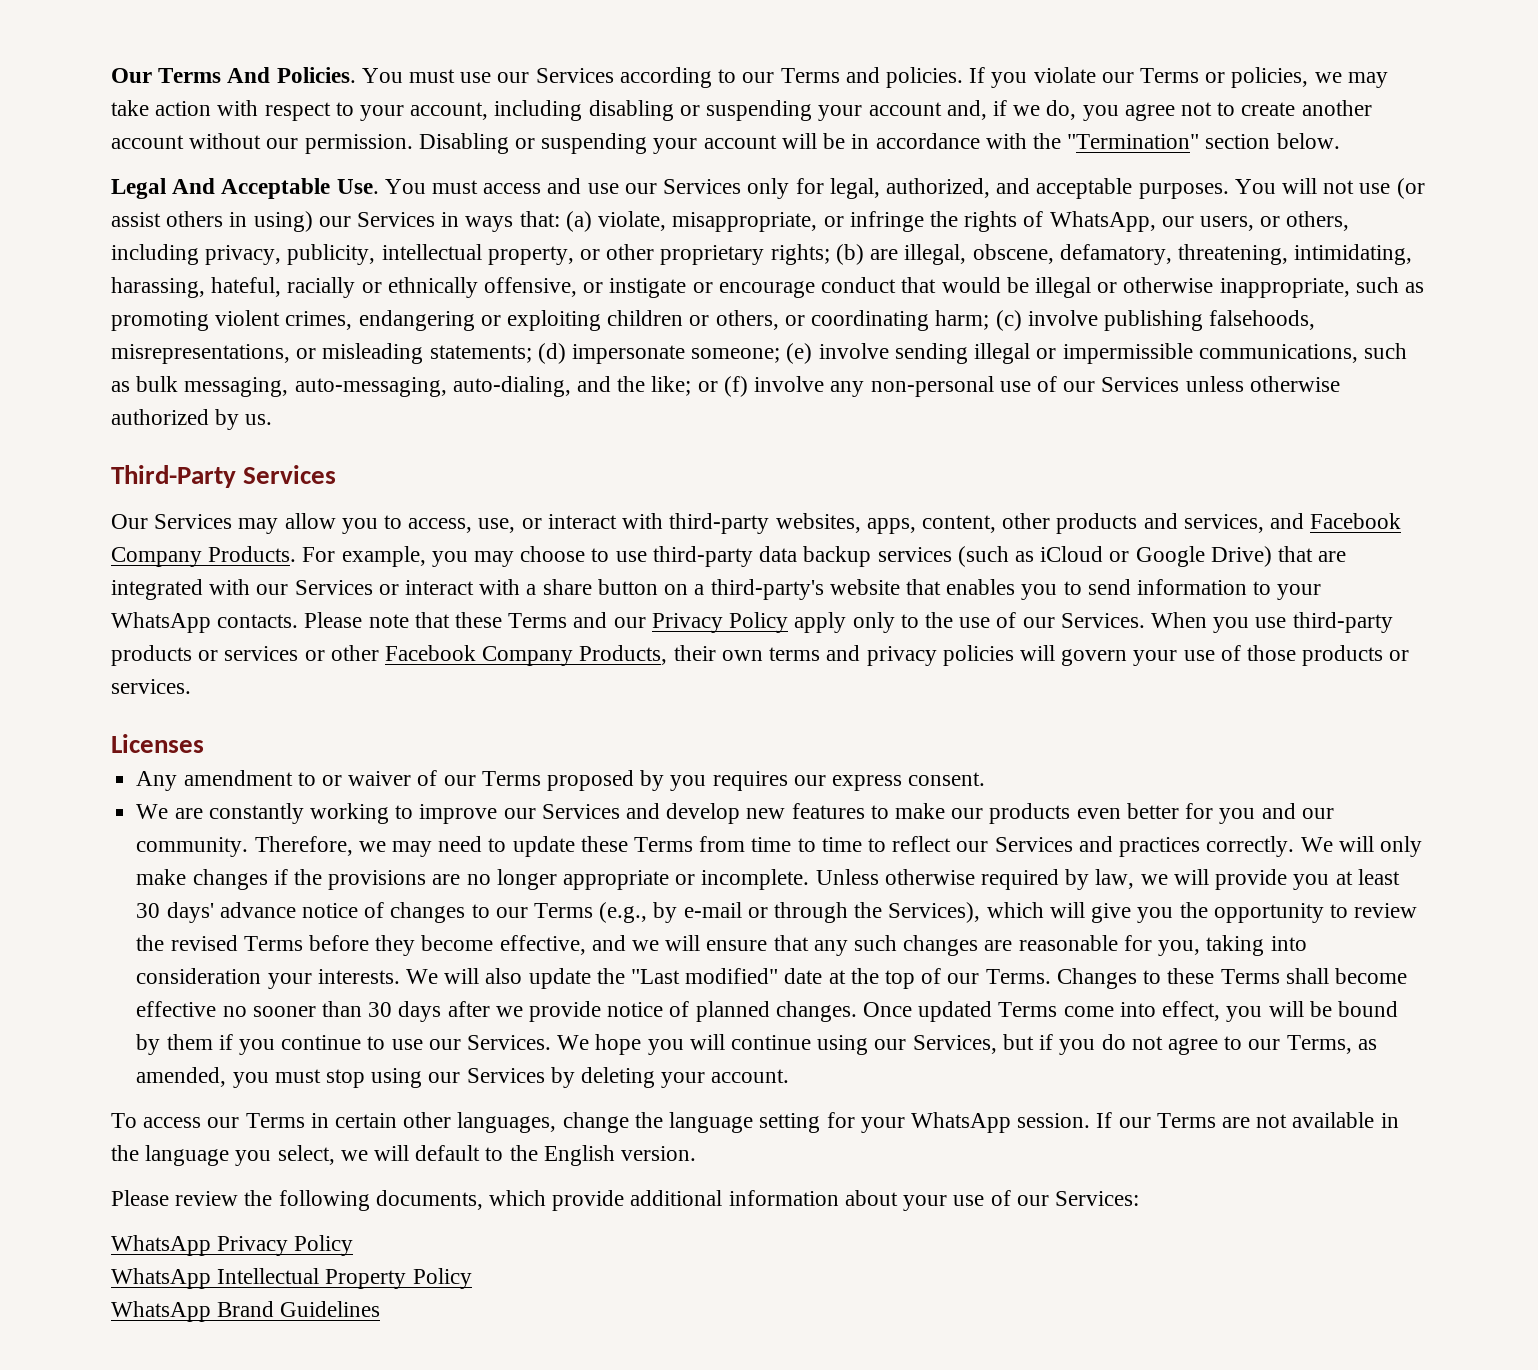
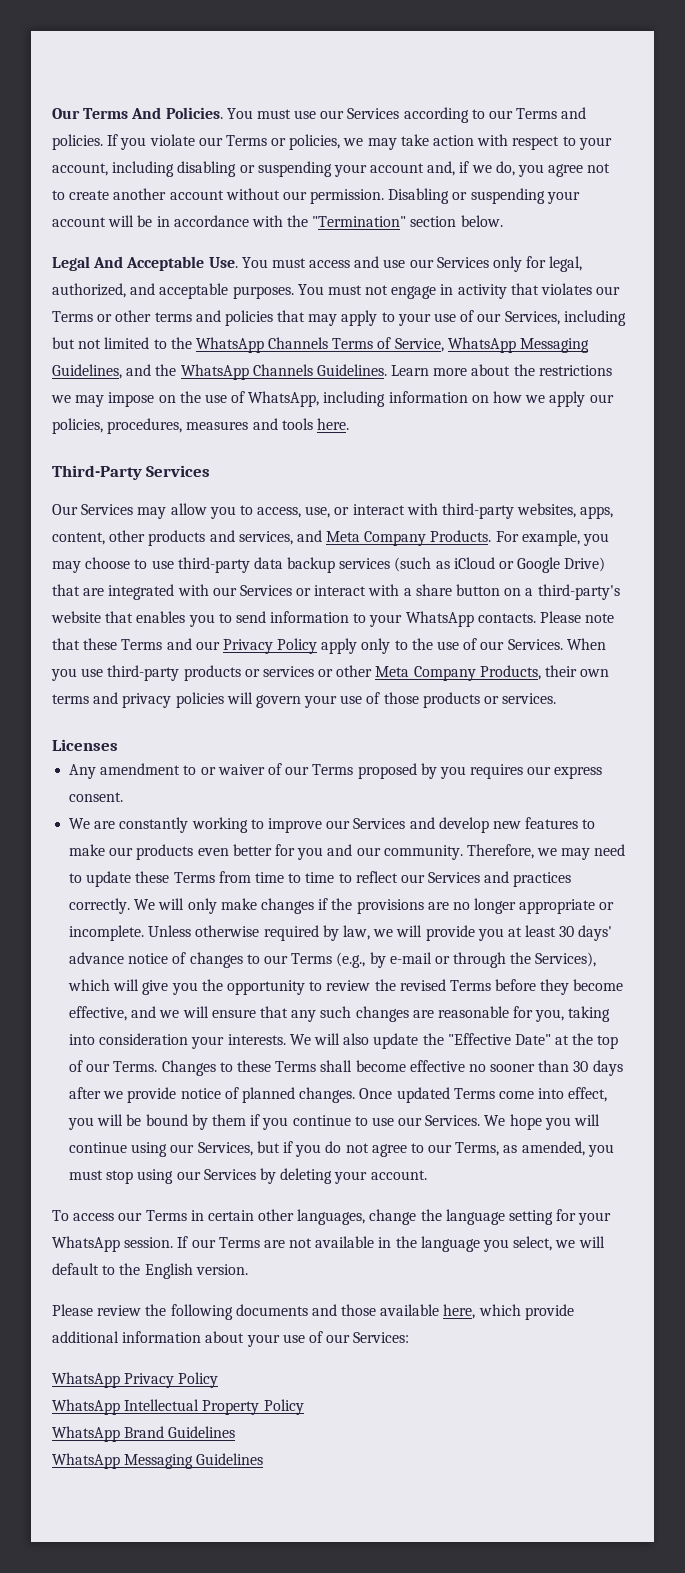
- You will not use (or assist others in using) our Services in ways that: (a) violate, misappropriate, or infringe the rights of WhatsApp, our users, or others, including privacy, publicity, intellectual property, or other proprietary rights; (b) are illegal, obscene, defamatory, threatening, intimidating, harassing, hateful, racially or ethnically offensive, or instigate or encourage conduct that would be illegal or otherwise inappropriate, such as promoting violent crimes, endangering or exploiting children or others, or coordinating harm; (c) involve publishing falsehoods, misrepresentations, or misleading statements; (d) impersonate someone; (e) involve sending illegal or impermissible communications, such as bulk messaging, auto-messaging, auto-dialing, and the like; or (f) involve any non-personal use of our Services unless otherwise authorized by us.
+ You must not engage in activity that violates our Terms or other terms and policies that may apply to your use of our Services, including but not limited to the WhatsApp Channels Terms of Service, WhatsApp Messaging Guidelines, and the WhatsApp Channels Guidelines. Learn more about the restrictions we may impose on the use of WhatsApp, including information on how we apply our policies, procedures, measures and tools here.
- Our Services may allow you to access, use, or interact with third-party websites, apps, content, other products and services, and Facebook Company Products.
+ Our Services may allow you to access, use, or interact with third-party websites, apps, content, other products and services, and Meta Company Products.
- When you use third-party products or services or other Facebook Company Products, their own terms and privacy policies will govern your use of those products or services.
+ When you use third-party products or services or other Meta Company Products, their own terms and privacy policies will govern your use of those products or services.
- We will also update the "Last modified" date at the top of our Terms.
+ We will also update the "Effective Date" at the top of our Terms.
- Please review the following documents, which provide additional information about your use of our Services:
+ Please review the following documents and those available here, which provide additional information about your use of our Services:
+ WhatsApp Messaging Guidelines

